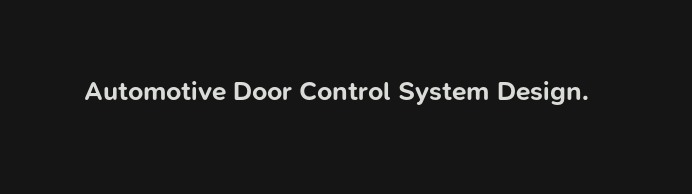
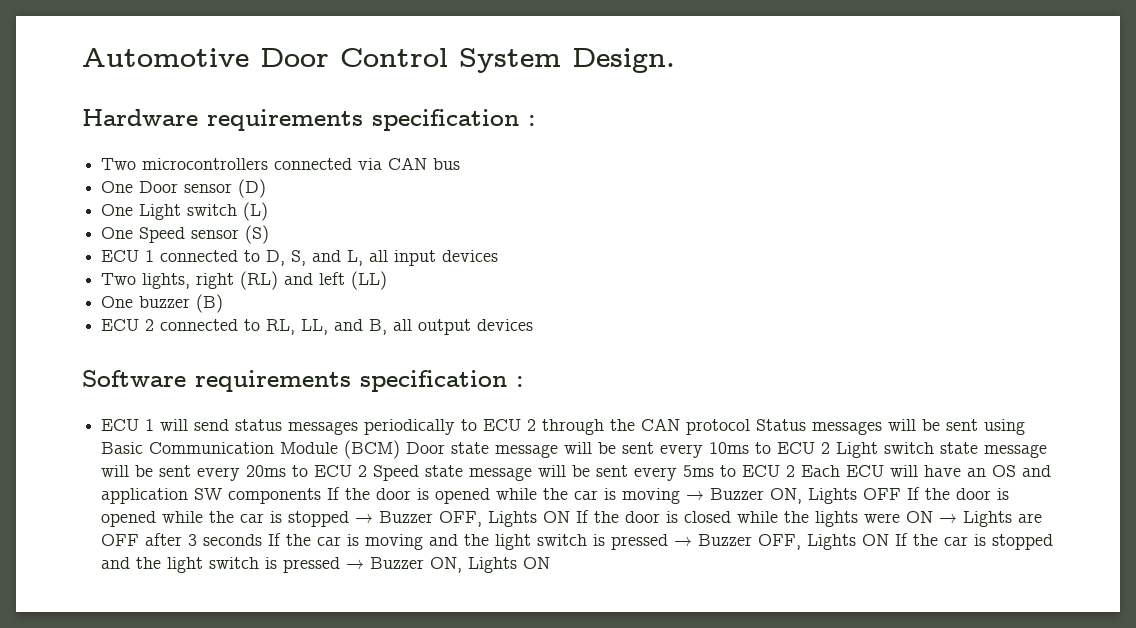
+ Hardware requirements specification :
+ Two microcontrollers connected via CAN bus
+ One Door sensor (D)
+ One Light switch (L)
+ One Speed sensor (S)
+ ECU 1 connected to D, S, and L, all input devices
+ Two lights, right (RL) and left (LL)
+ One buzzer (B)
+ ECU 2 connected to RL, LL, and B, all output devices
+ Software requirements specification :
+ ECU 1 will send status messages periodically to ECU 2 through the CAN protocol Status messages will be sent using Basic Communication Module (BCM) Door state message will be sent every 10ms to ECU 2 Light switch state message will be sent every 20ms to ECU 2 Speed state message will be sent every 5ms to ECU 2 Each ECU will have an OS and application SW components If the door is opened while the car is moving → Buzzer ON, Lights OFF If the door is opened while the car is stopped → Buzzer OFF, Lights ON If the door is closed while the lights were ON → Lights are OFF after 3 seconds If the car is moving and the light switch is pressed → Buzzer OFF, Lights ON If the car is stopped and the light switch is pressed → Buzzer ON, Lights ON

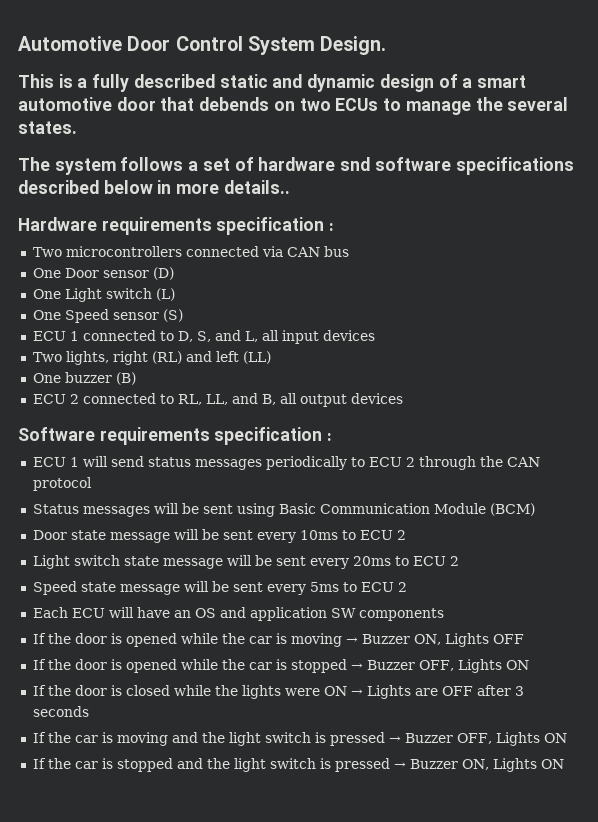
+ This is a fully described static and dynamic design of a smart automotive door that debends on two ECUs to manage the several states.
+ The system follows a set of hardware snd software specifications described below in more details..
- ECU 1 will send status messages periodically to ECU 2 through the CAN protocol Status messages will be sent using Basic Communication Module (BCM) Door state message will be sent every 10ms to ECU 2 Light switch state message will be sent every 20ms to ECU 2 Speed state message will be sent every 5ms to ECU 2 Each ECU will have an OS and application SW components If the door is opened while the car is moving → Buzzer ON, Lights OFF If the door is opened while the car is stopped → Buzzer OFF, Lights ON If the door is closed while the lights were ON → Lights are OFF after 3 seconds If the car is moving and the light switch is pressed → Buzzer OFF, Lights ON If the car is stopped and the light switch is pressed → Buzzer ON, Lights ON
+ ECU 1 will send status messages periodically to ECU 2 through the CAN protocol
+ Status messages will be sent using Basic Communication Module (BCM)
+ Door state message will be sent every 10ms to ECU 2
+ Light switch state message will be sent every 20ms to ECU 2
+ Speed state message will be sent every 5ms to ECU 2
+ Each ECU will have an OS and application SW components
+ If the door is opened while the car is moving → Buzzer ON, Lights OFF
+ If the door is opened while the car is stopped → Buzzer OFF, Lights ON
+ If the door is closed while the lights were ON → Lights are OFF after 3 seconds
+ If the car is moving and the light switch is pressed → Buzzer OFF, Lights ON
+ If the car is stopped and the light switch is pressed → Buzzer ON, Lights ON

